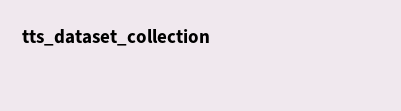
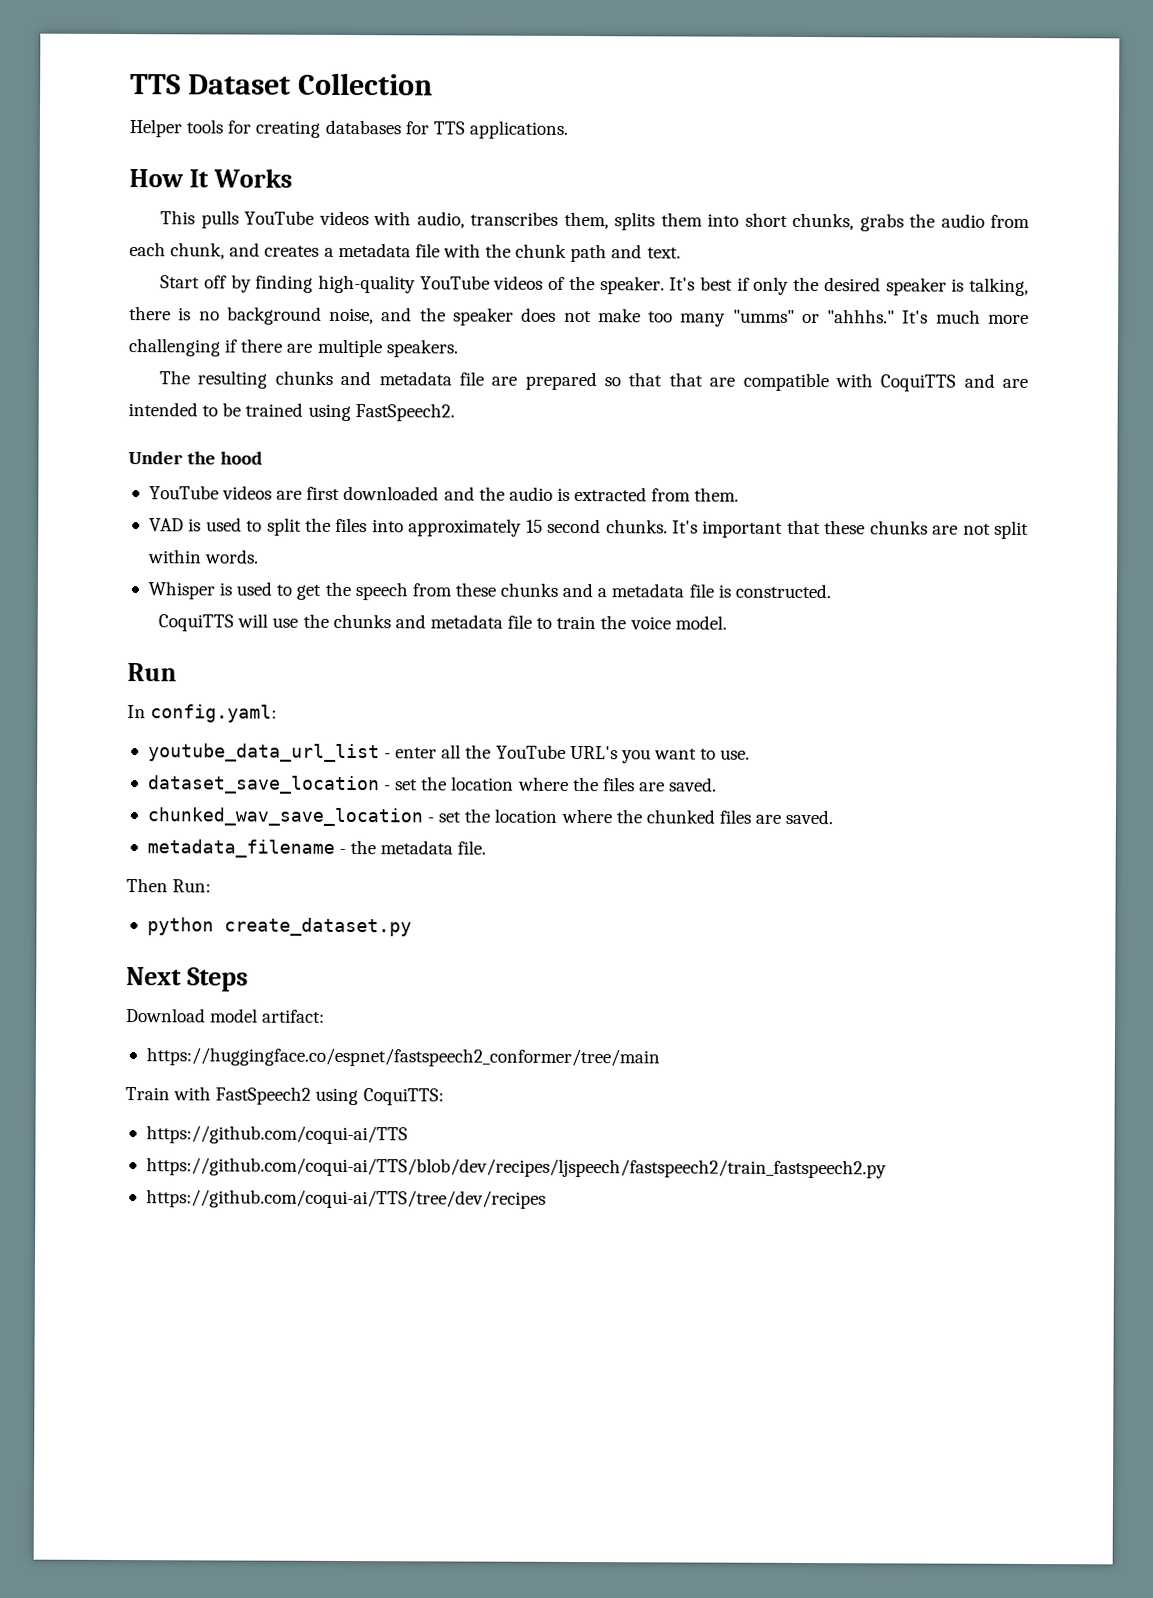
- tts_dataset_collection
+ TTS Dataset Collection
+ Helper tools for creating databases for TTS applications.
+ How It Works
+ This pulls YouTube videos with audio, transcribes them, splits them into short chunks, grabs the audio from each chunk, and creates a metadata file with the chunk path and text.
+ Start off by finding high-quality YouTube videos of the speaker. It's best if only the desired speaker is talking, there is no background noise, and the speaker does not make too many "umms" or "ahhhs." It's much more challenging if there are multiple speakers.
+ The resulting chunks and metadata file are prepared so that that are compatible with CoquiTTS and are intended to be trained using FastSpeech2.
+ Under the hood
+ YouTube videos are first downloaded and the audio is extracted from them.
+ VAD is used to split the files into approximately 15 second chunks. It's important that these chunks are not split within words.
+ Whisper is used to get the speech from these chunks and a metadata file is constructed.
+ CoquiTTS will use the chunks and metadata file to train the voice model.
+ Run
+ In config.yaml:
+ youtube_data_url_list - enter all the YouTube URL's you want to use.
+ dataset_save_location - set the location where the files are saved.
+ chunked_wav_save_location - set the location where the chunked files are saved.
+ metadata_filename - the metadata file.
+ Then Run:
+ python create_dataset.py
+ Next Steps
+ Download model artifact:
+ https://huggingface.co/espnet/fastspeech2_conformer/tree/main
+ Train with FastSpeech2 using CoquiTTS:
+ https://github.com/coqui-ai/TTS
+ https://github.com/coqui-ai/TTS/blob/dev/recipes/ljspeech/fastspeech2/train_fastspeech2.py
+ https://github.com/coqui-ai/TTS/tree/dev/recipes

